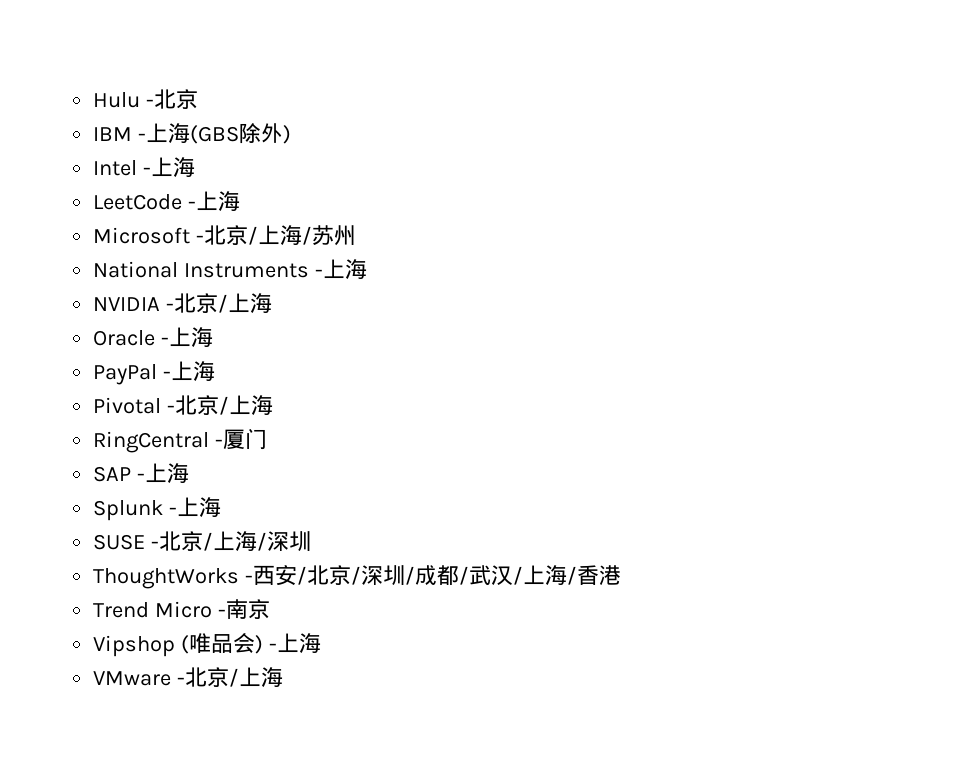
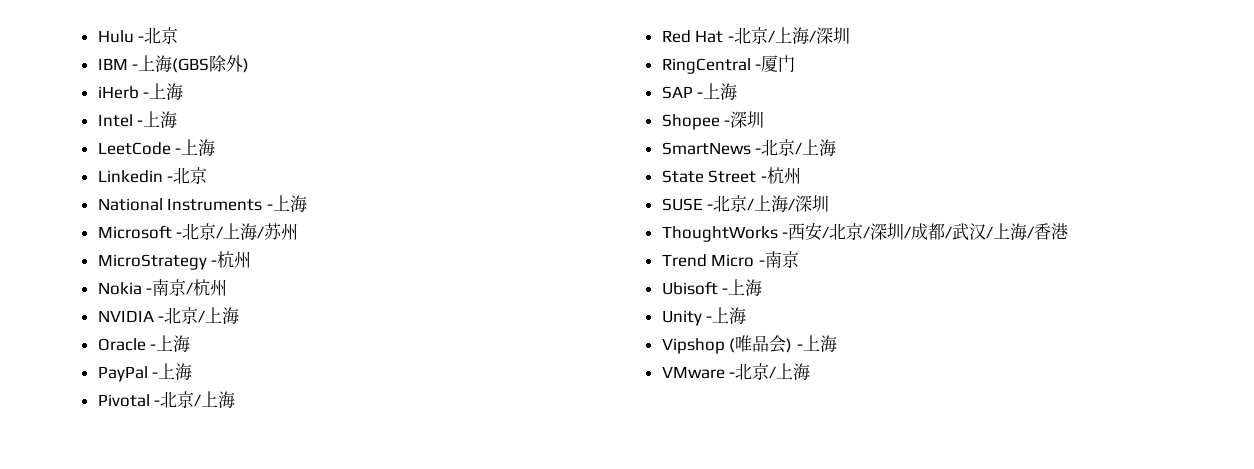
+ iHerb -上海
+ Linkedin -北京
+ National Instruments -上海
- National Instruments -上海
+ MicroStrategy -杭州
+ Nokia -南京/杭州
+ Red Hat -北京/上海/深圳
- Splunk -上海
+ Shopee -深圳
+ SmartNews -北京/上海
+ State Street -杭州
+ Ubisoft -上海
+ Unity -上海

